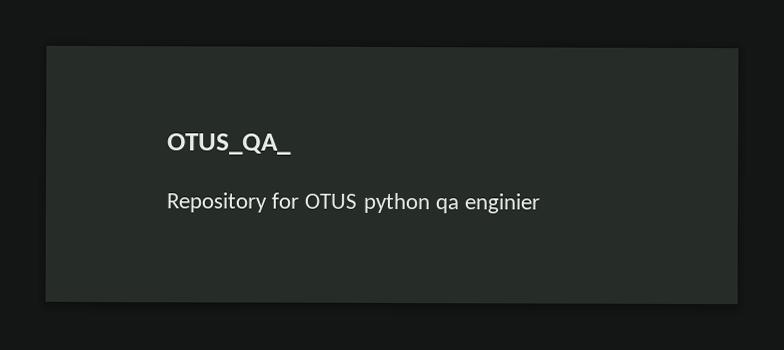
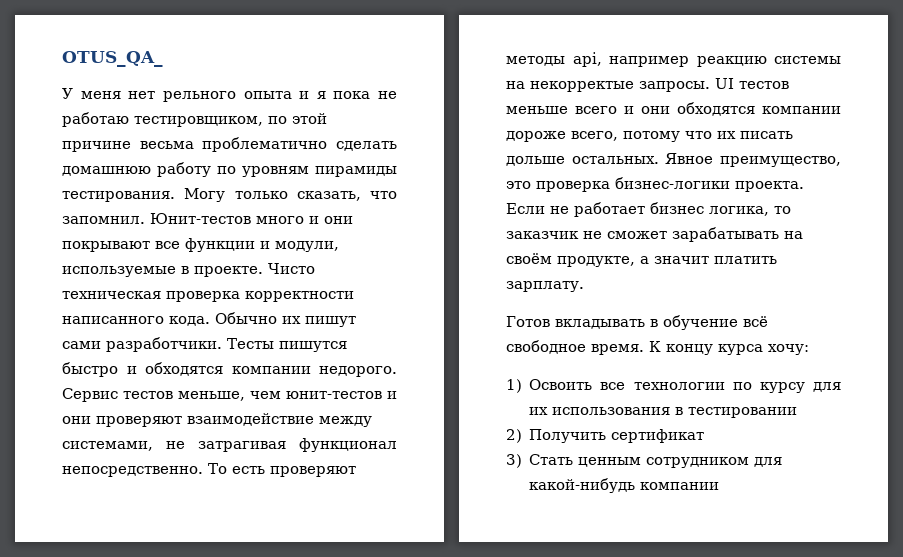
- Repository for OTUS python qa enginier
+ У меня нет рельного опыта и я пока не работаю тестировщиком, по этой причине весьма проблематично сделать домашнюю работу по уровням пирамиды тестирования. Могу только сказать, что запомнил. Юнит-тестов много и они покрывают все функции и модули, используемые в проекте. Чисто техническая проверка корректности написанного кода. Обычно их пишут сами разработчики. Тесты пишутся быстро и обходятся компании недорого. Сервис тестов меньше, чем юнит-тестов и они проверяют взаимодействие между системами, не затрагивая функционал непосредственно. То есть проверяют методы api, например реакцию системы на некорректые запросы. UI тестов меньше всего и они обходятся компании дороже всего, потому что их писать дольше остальных. Явное преимущество, это проверка бизнес-логики проекта. Если не работает бизнес логика, то заказчик не сможет зарабатывать на своём продукте, а значит платить зарплату.
+ Готов вкладывать в обучение всё свободное время. К концу курса хочу:
+ 1) Освоить все технологии по курсу для их использования в тестировании
+ 2) Получить сертификат
+ 3) Стать ценным сотрудником для какой-нибудь компании

